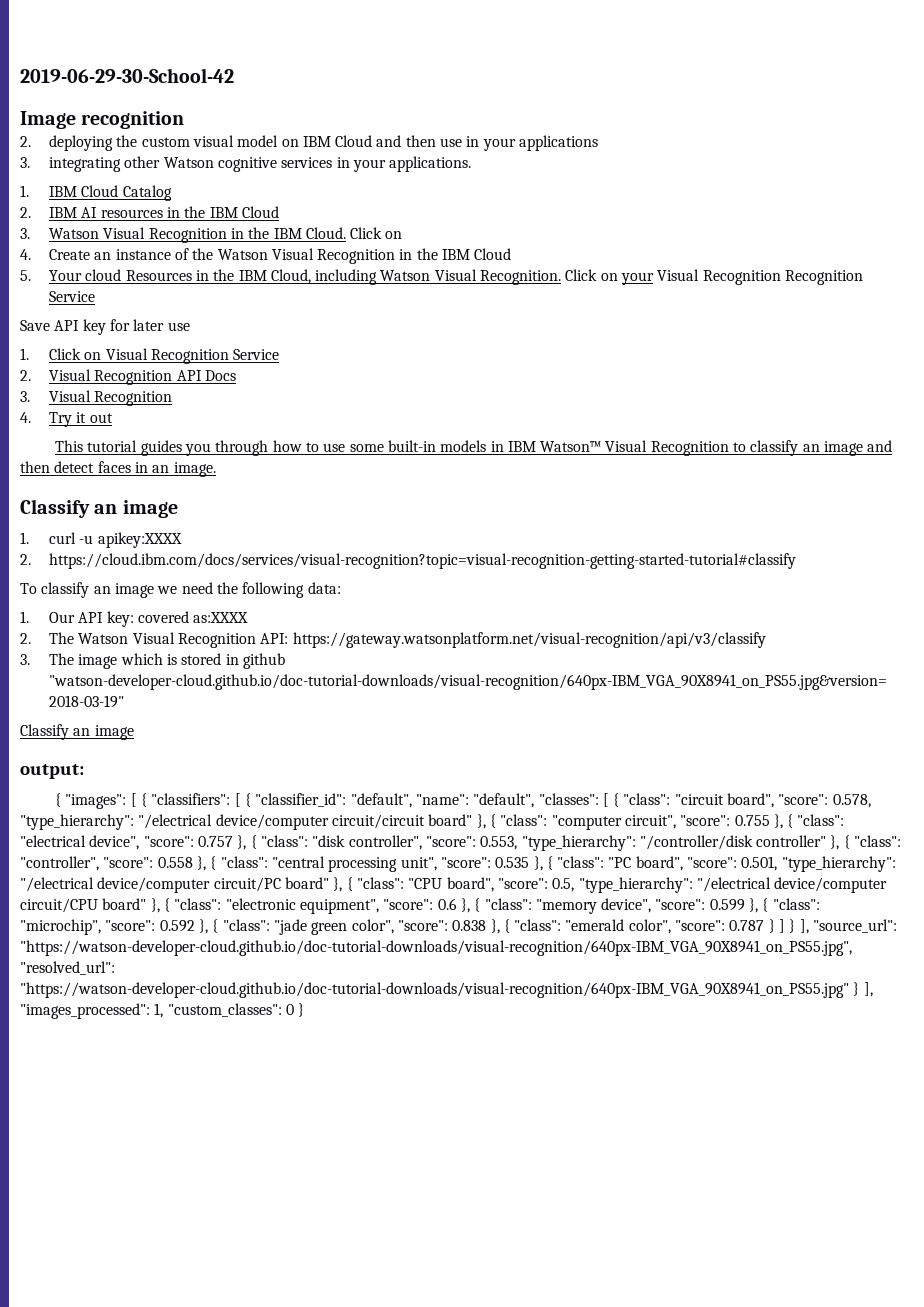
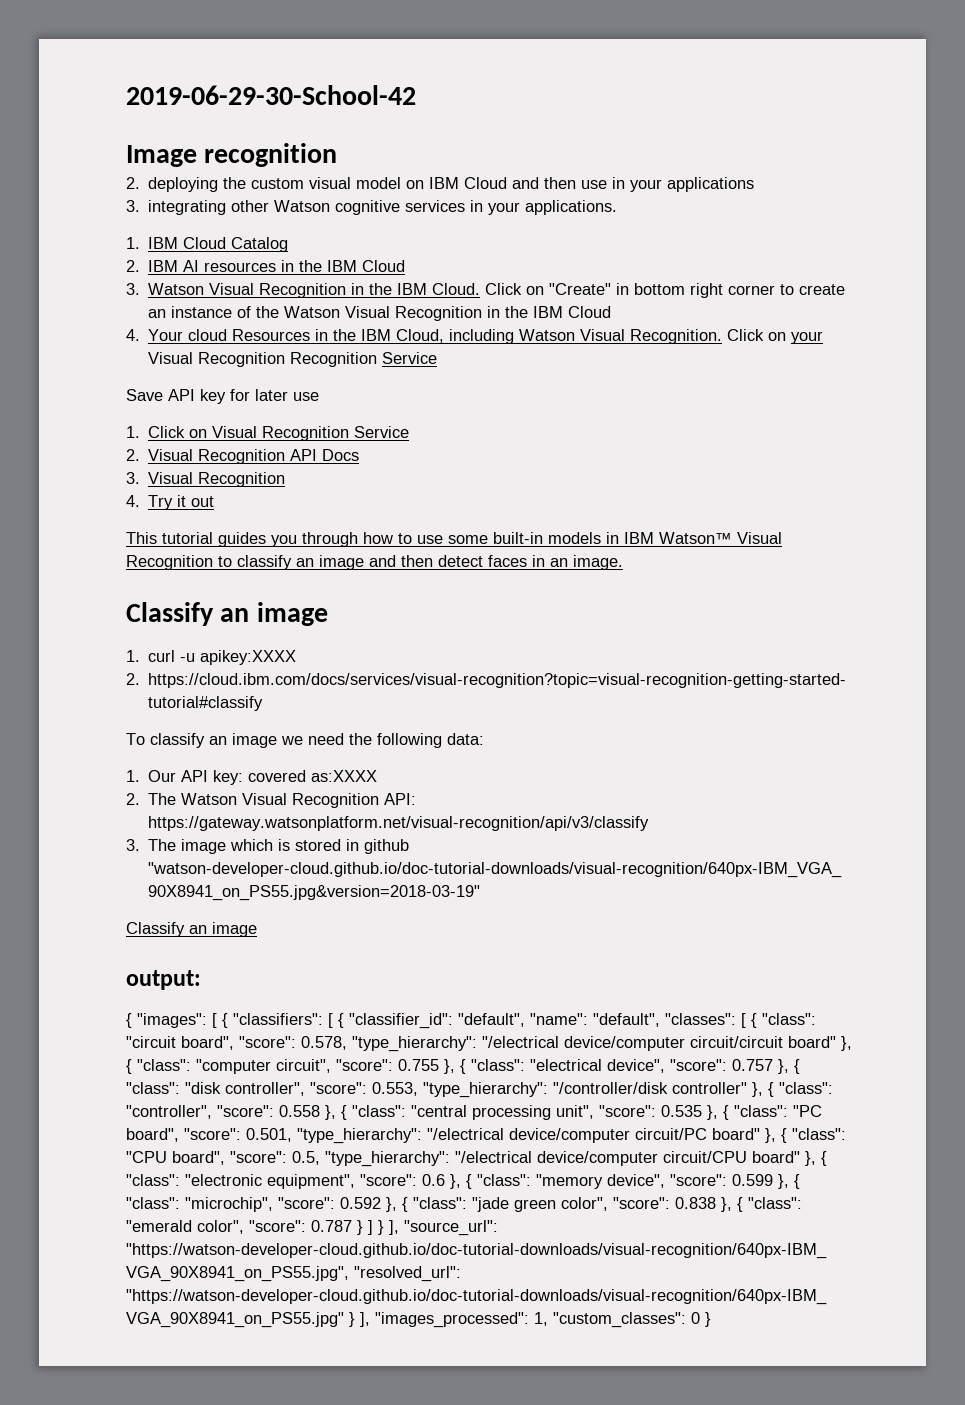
- 3. Watson Visual Recognition in the IBM Cloud. Click on
- 4. Create an instance of the Watson Visual Recognition in the IBM Cloud
+ 3. Watson Visual Recognition in the IBM Cloud. Click on "Create" in bottom right corner to create an instance of the Watson Visual Recognition in the IBM Cloud
- 5. Your cloud Resources in the IBM Cloud, including Watson Visual Recognition.
+ 4. Your cloud Resources in the IBM Cloud, including Watson Visual Recognition.

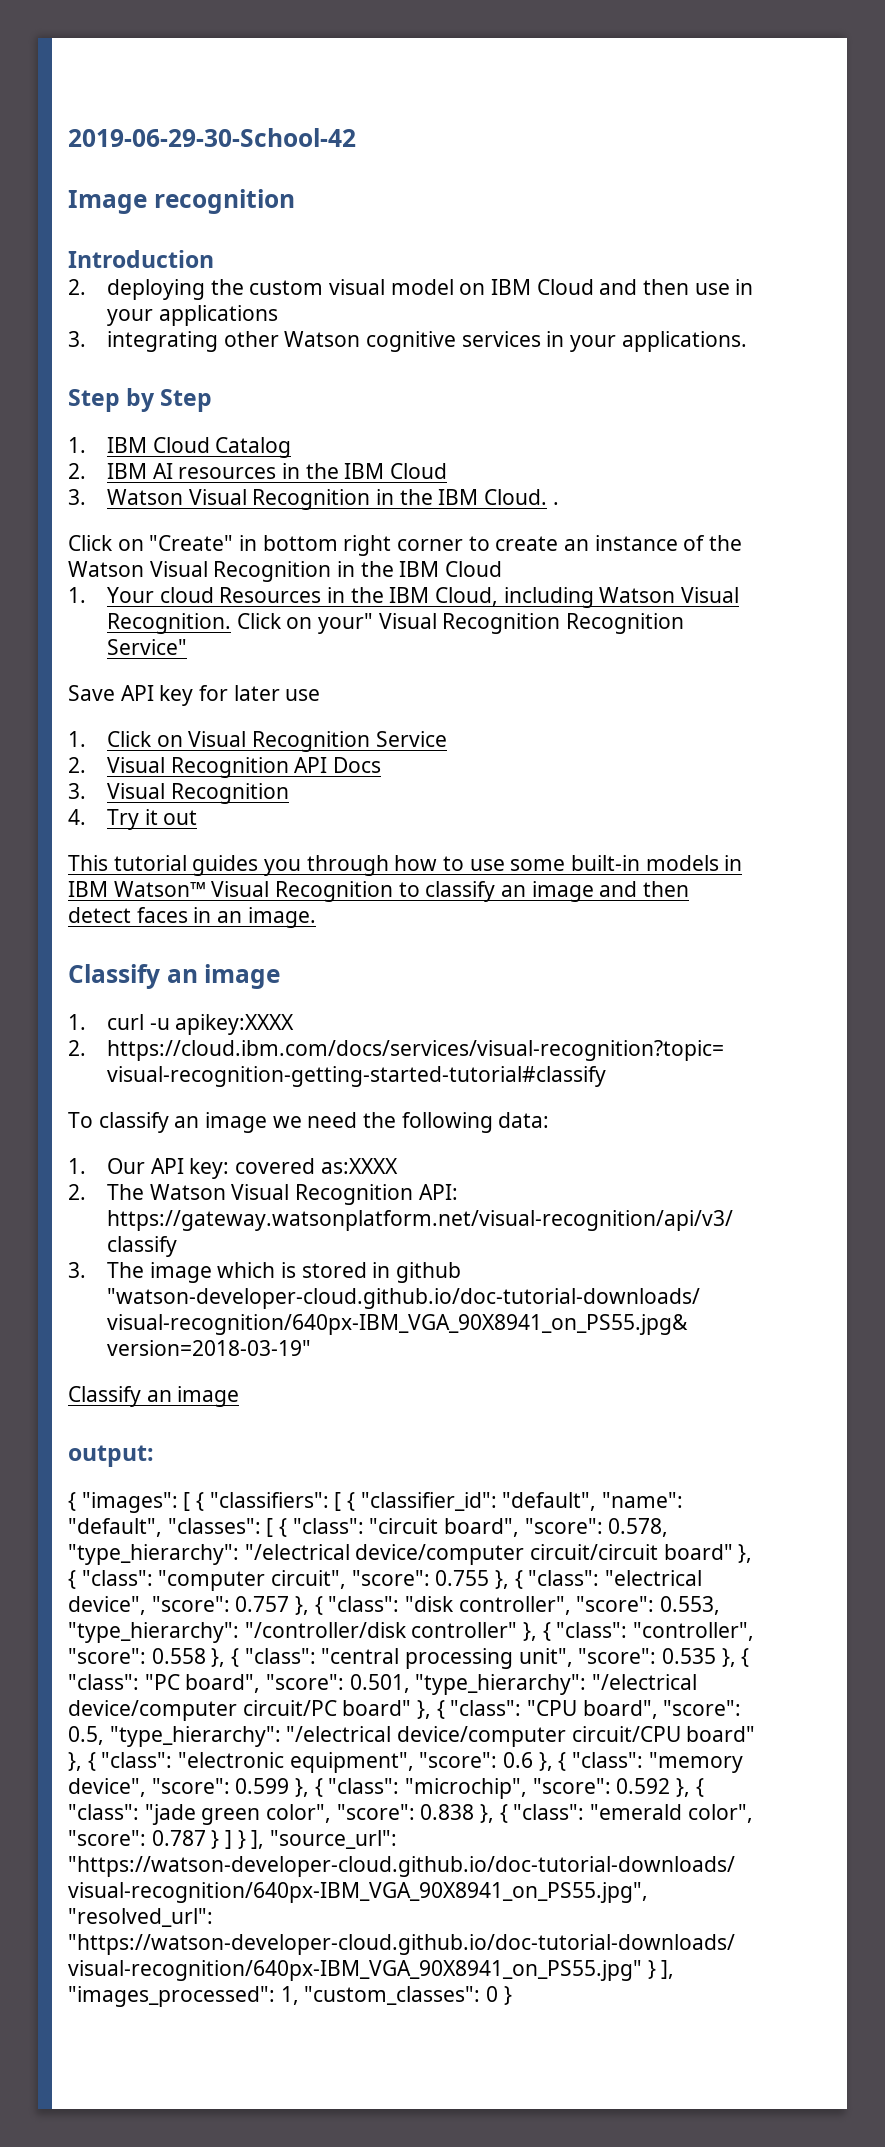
+ Introduction
+ Step by Step
- 3. Watson Visual Recognition in the IBM Cloud. Click on "Create" in bottom right corner to create an instance of the Watson Visual Recognition in the IBM Cloud
+ 3. Watson Visual Recognition in the IBM Cloud. .
+ Click on "Create" in bottom right corner to create an instance of the Watson Visual Recognition in the IBM Cloud
- 4. Your cloud Resources in the IBM Cloud, including Watson Visual Recognition.
+ 1. Your cloud Resources in the IBM Cloud, including Watson Visual Recognition.
- Click on your Visual Recognition Recognition Service
+ Click on your" Visual Recognition Recognition Service"

